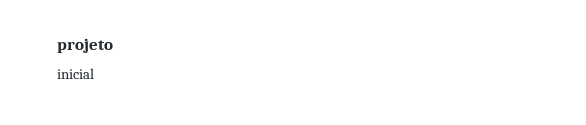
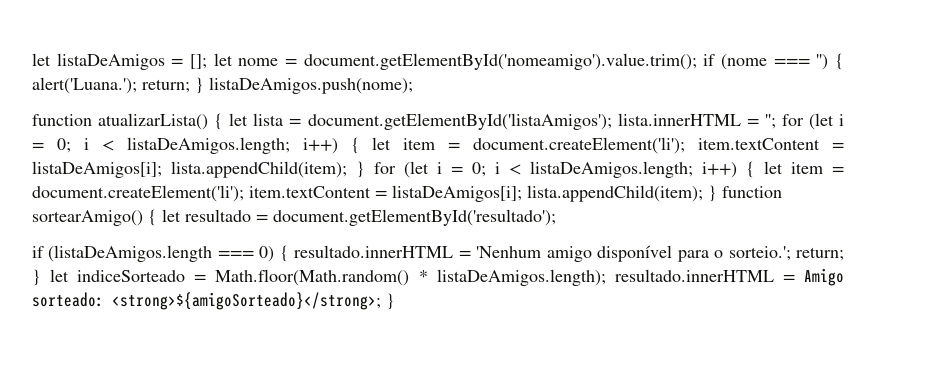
- projeto
- inicial
+ let listaDeAmigos = []; let nome = document.getElementById('nomeamigo').value.trim(); if (nome === '') { alert('Luana.'); return; } listaDeAmigos.push(nome);
+ function atualizarLista() { let lista = document.getElementById('listaAmigos'); lista.innerHTML = ''; for (let i = 0; i < listaDeAmigos.length; i++) { let item = document.createElement('li'); item.textContent = listaDeAmigos[i]; lista.appendChild(item); } for (let i = 0; i < listaDeAmigos.length; i++) { let item = document.createElement('li'); item.textContent = listaDeAmigos[i]; lista.appendChild(item); } function sortearAmigo() { let resultado = document.getElementById('resultado');
+ if (listaDeAmigos.length === 0) { resultado.innerHTML = 'Nenhum amigo disponível para o sorteio.'; return; } let indiceSorteado = Math.floor(Math.random() * listaDeAmigos.length); resultado.innerHTML = Amigo sorteado: <strong>${amigoSorteado}</strong>; }

